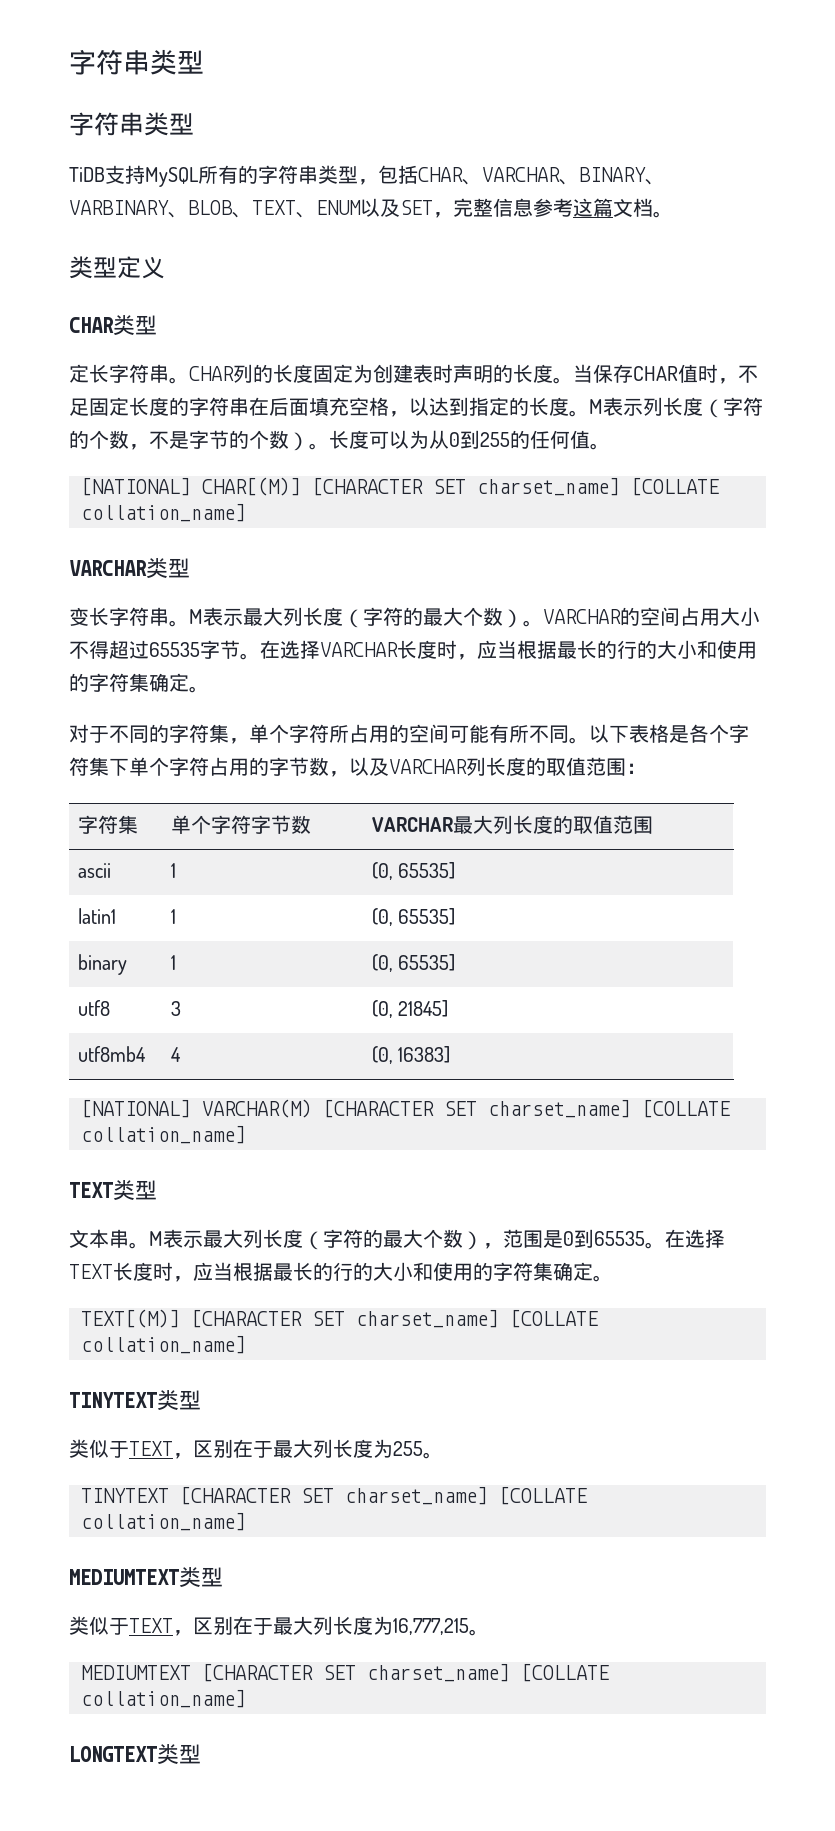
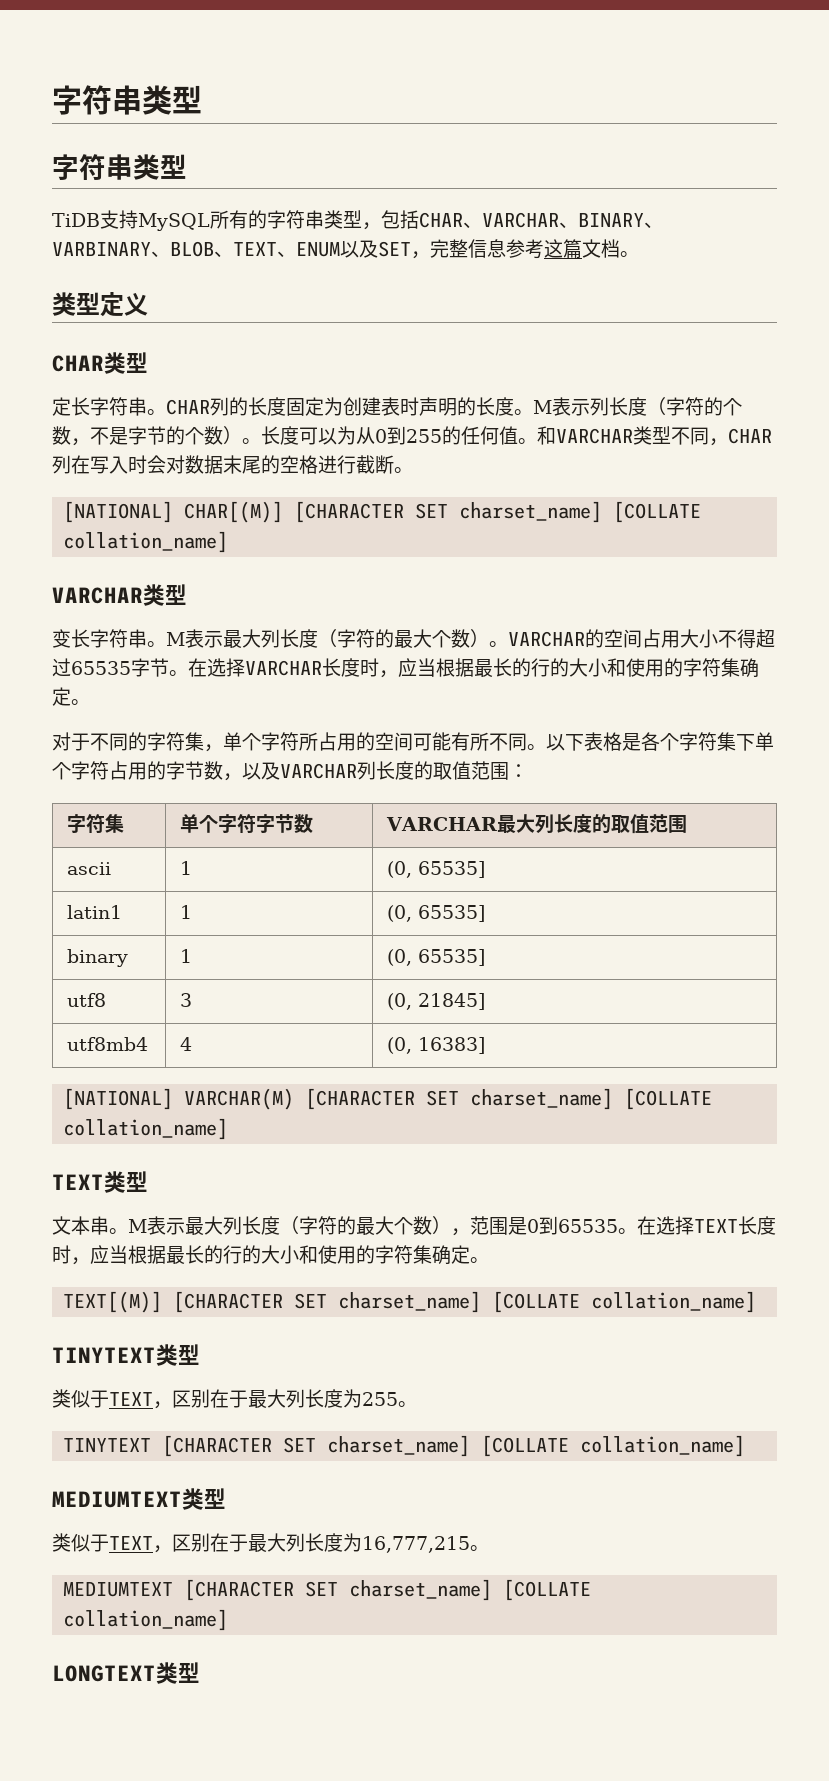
- 当保存CHAR值时，不足固定长度的字符串在后面填充空格，以达到指定的长度。
+ 和VARCHAR类型不同，CHAR列在写入时会对数据末尾的空格进行截断。

